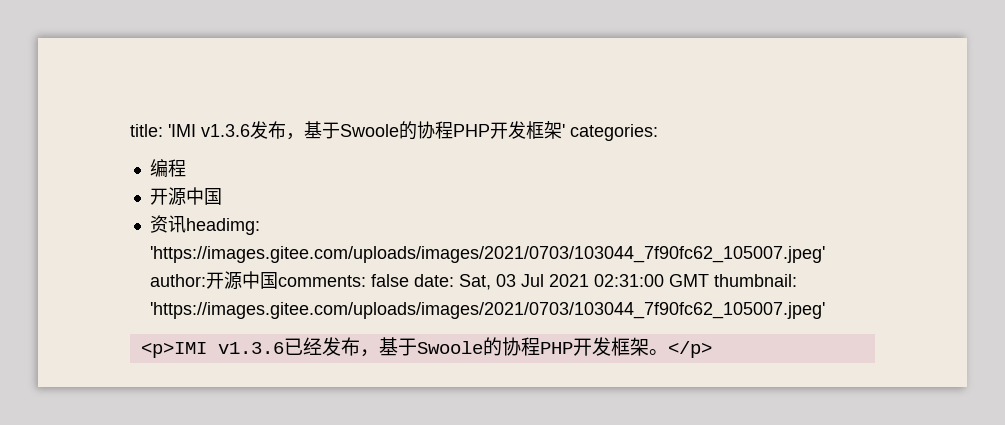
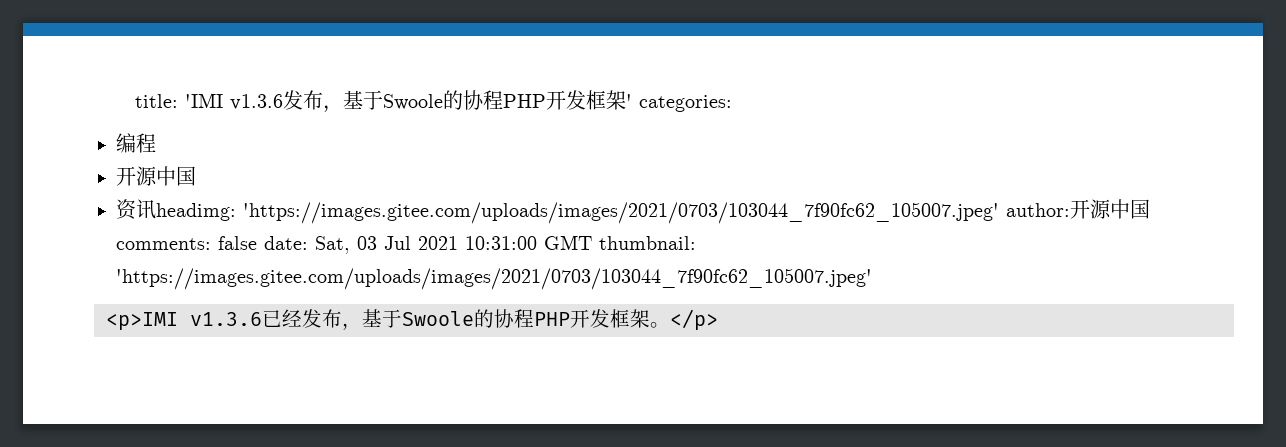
- 资讯headimg: 'https://images.gitee.com/uploads/images/2021/0703/103044_7f90fc62_105007.jpeg' author:开源中国comments: false date: Sat, 03 Jul 2021 02:31:00 GMT thumbnail: 'https://images.gitee.com/uploads/images/2021/0703/103044_7f90fc62_105007.jpeg'
+ 资讯headimg: 'https://images.gitee.com/uploads/images/2021/0703/103044_7f90fc62_105007.jpeg' author:开源中国comments: false date: Sat, 03 Jul 2021 10:31:00 GMT thumbnail: 'https://images.gitee.com/uploads/images/2021/0703/103044_7f90fc62_105007.jpeg'

